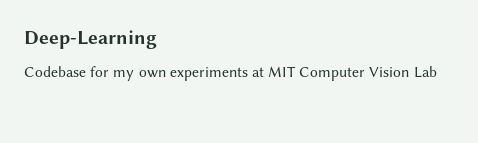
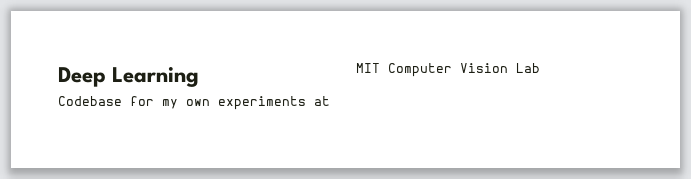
- Deep-Learning
+ Deep Learning

